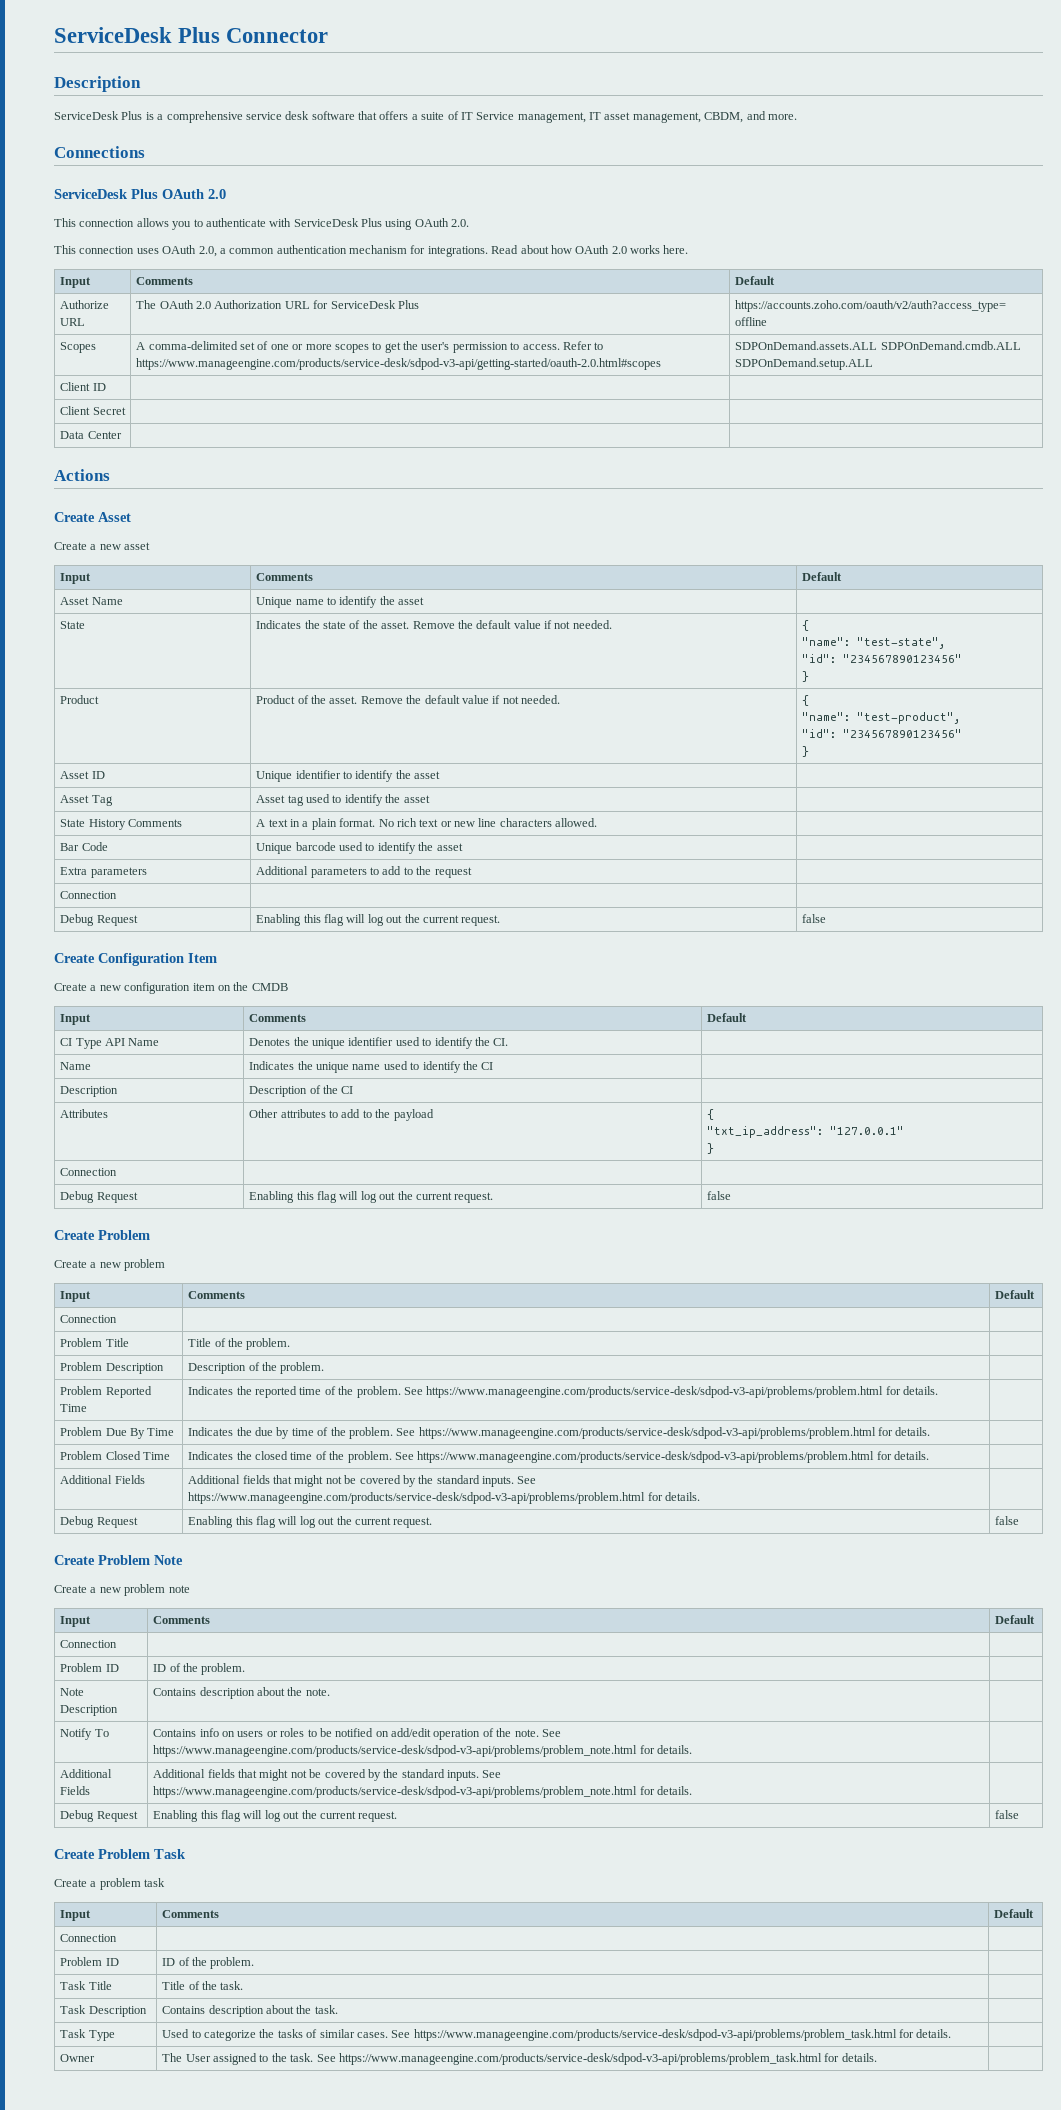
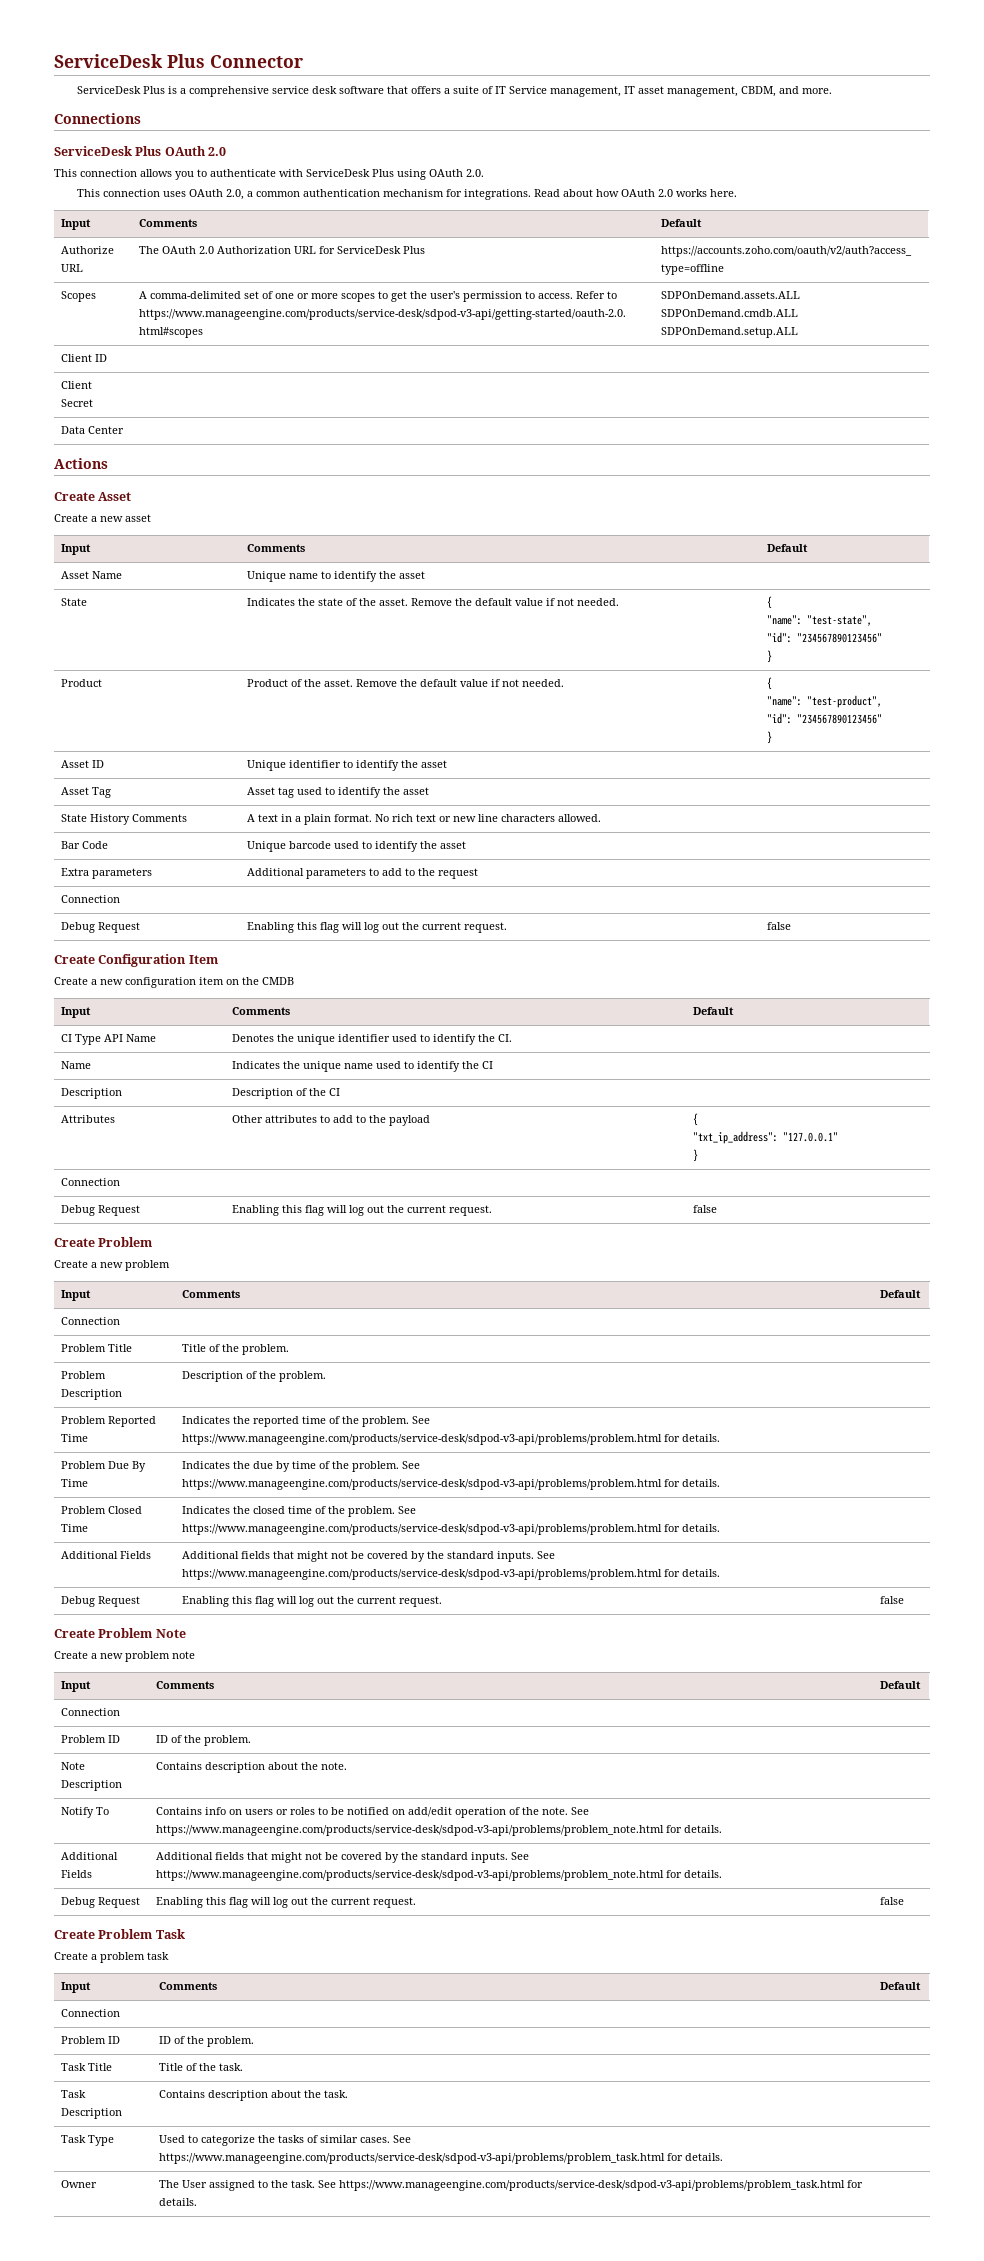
  ServiceDesk Plus Connector
- Description

